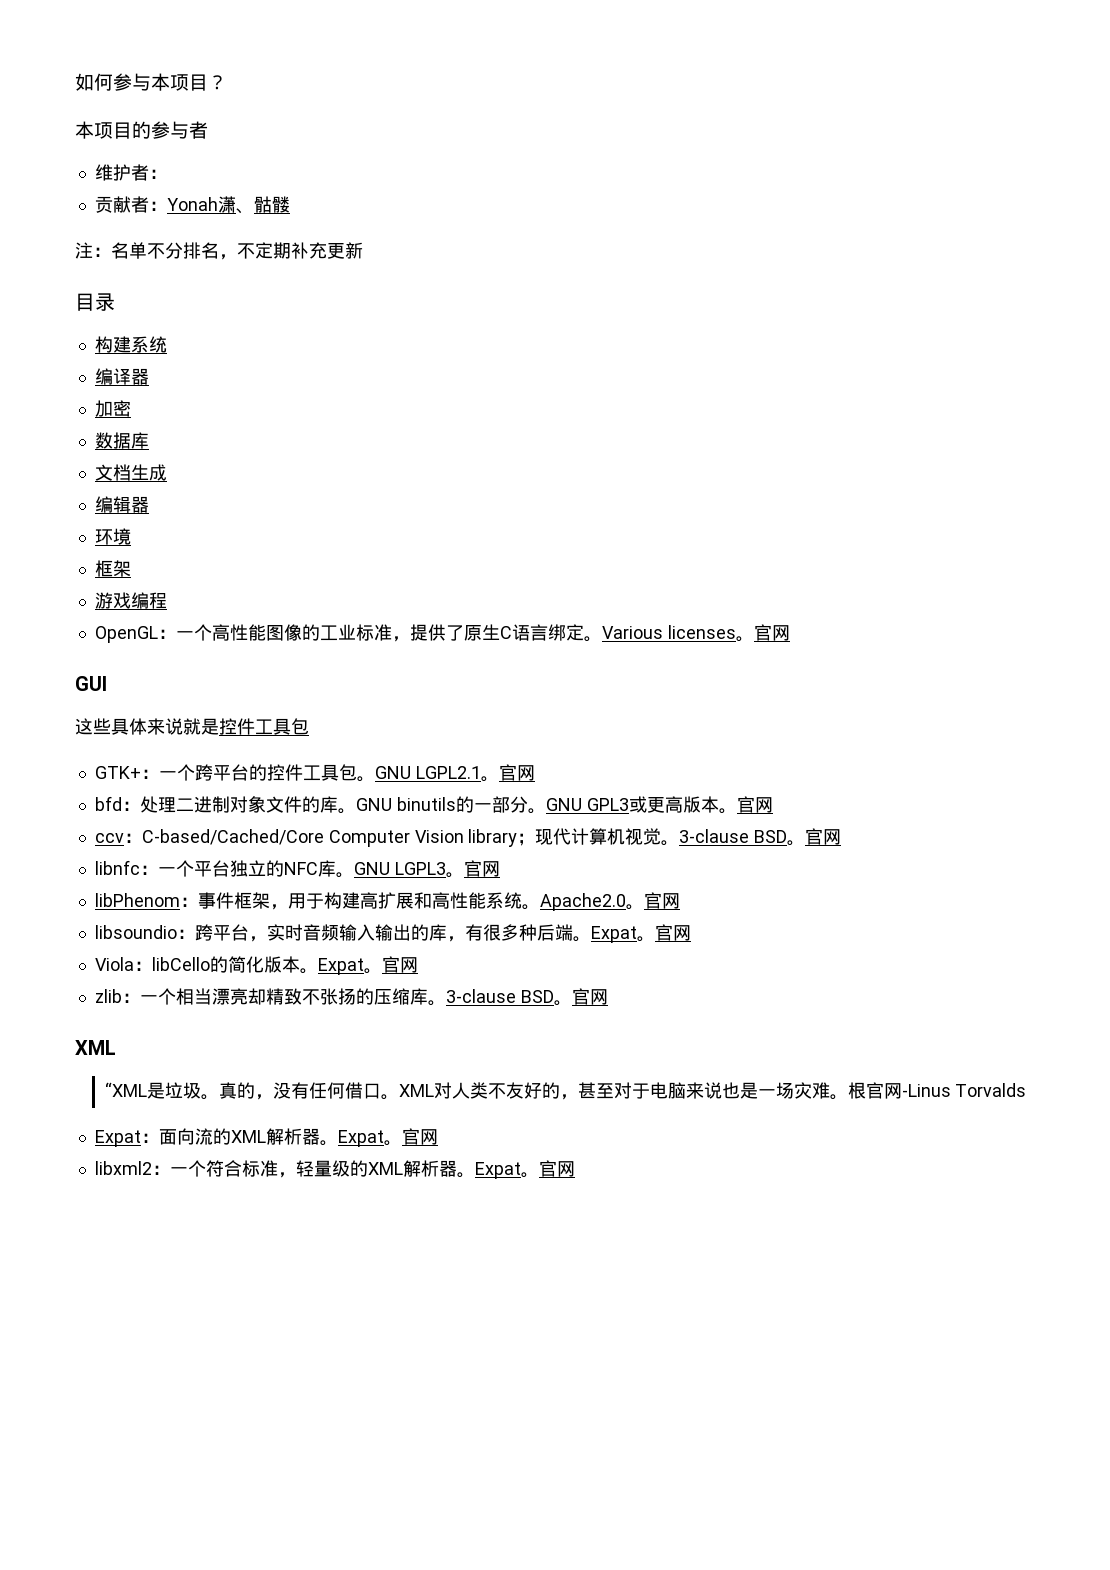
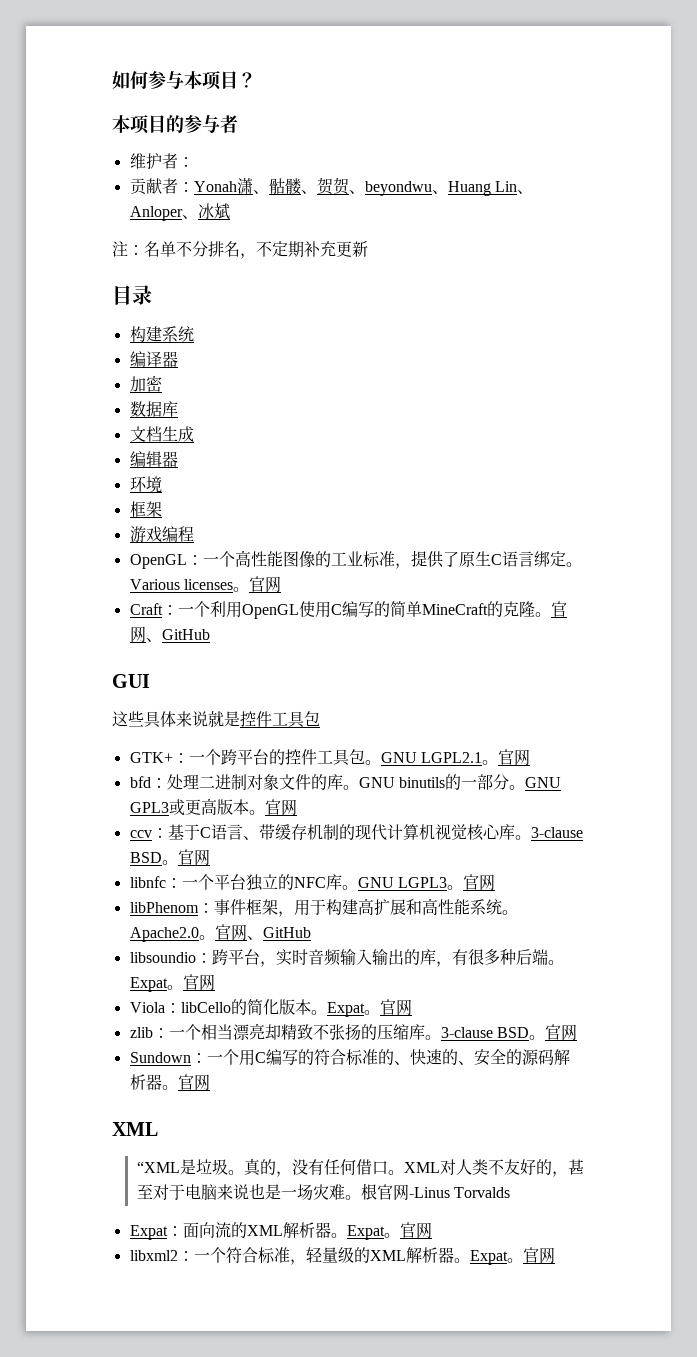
- 贡献者：Yonah潇、骷髅
+ 贡献者：Yonah潇、骷髅、贺贺、beyondwu、Huang Lin、Anloper、冰斌
+ Craft：一个利用OpenGL使用C编写的简单MineCraft的克隆。官网、GitHub
- ccv：C-based/Cached/Core Computer Vision library；现代计算机视觉。
+ ccv：基于C语言、带缓存机制的现代计算机视觉核心库。
- Apache2.0。官网
+ Apache2.0。官网、GitHub
+ Sundown：一个用C编写的符合标准的、快速的、安全的源码解析器。官网

